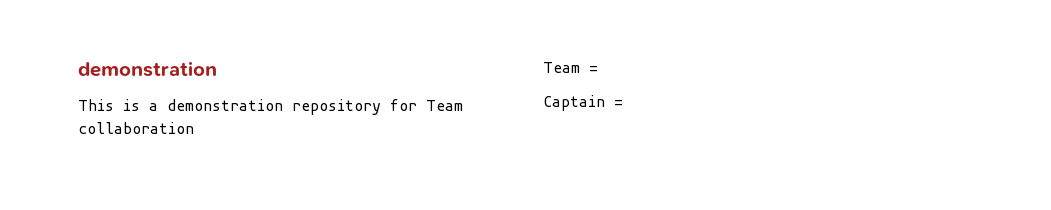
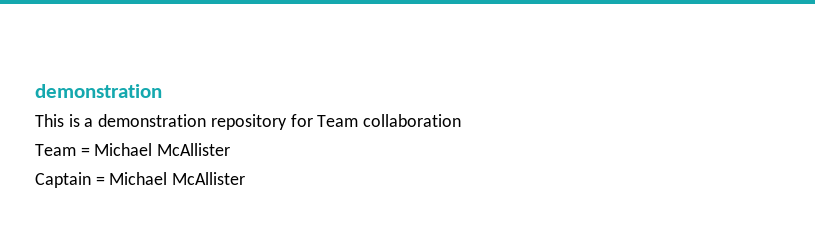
- Team =
+ Team = Michael McAllister
- Captain =
+ Captain = Michael McAllister

